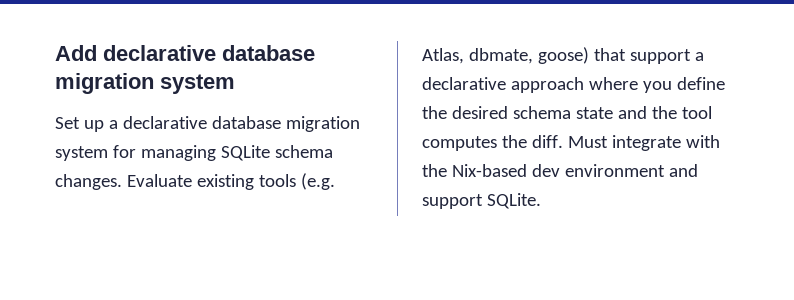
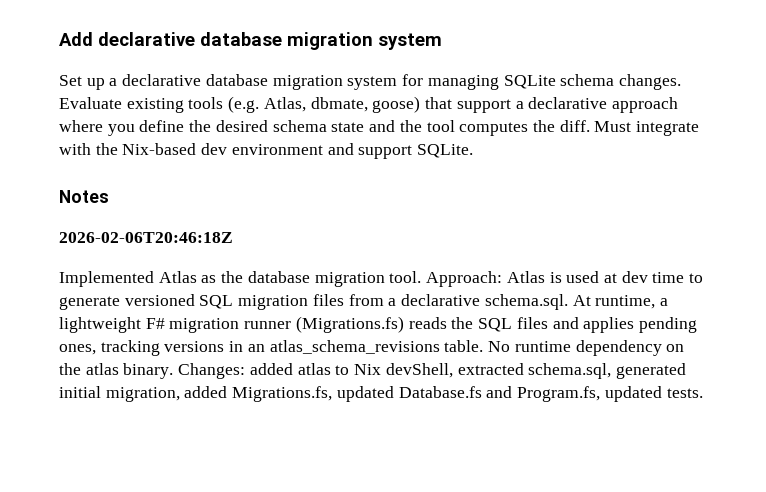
+ Notes
+ 2026-02-06T20:46:18Z
+ Implemented Atlas as the database migration tool. Approach: Atlas is used at dev time to generate versioned SQL migration files from a declarative schema.sql. At runtime, a lightweight F# migration runner (Migrations.fs) reads the SQL files and applies pending ones, tracking versions in an atlas_schema_revisions table. No runtime dependency on the atlas binary. Changes: added atlas to Nix devShell, extracted schema.sql, generated initial migration, added Migrations.fs, updated Database.fs and Program.fs, updated tests.

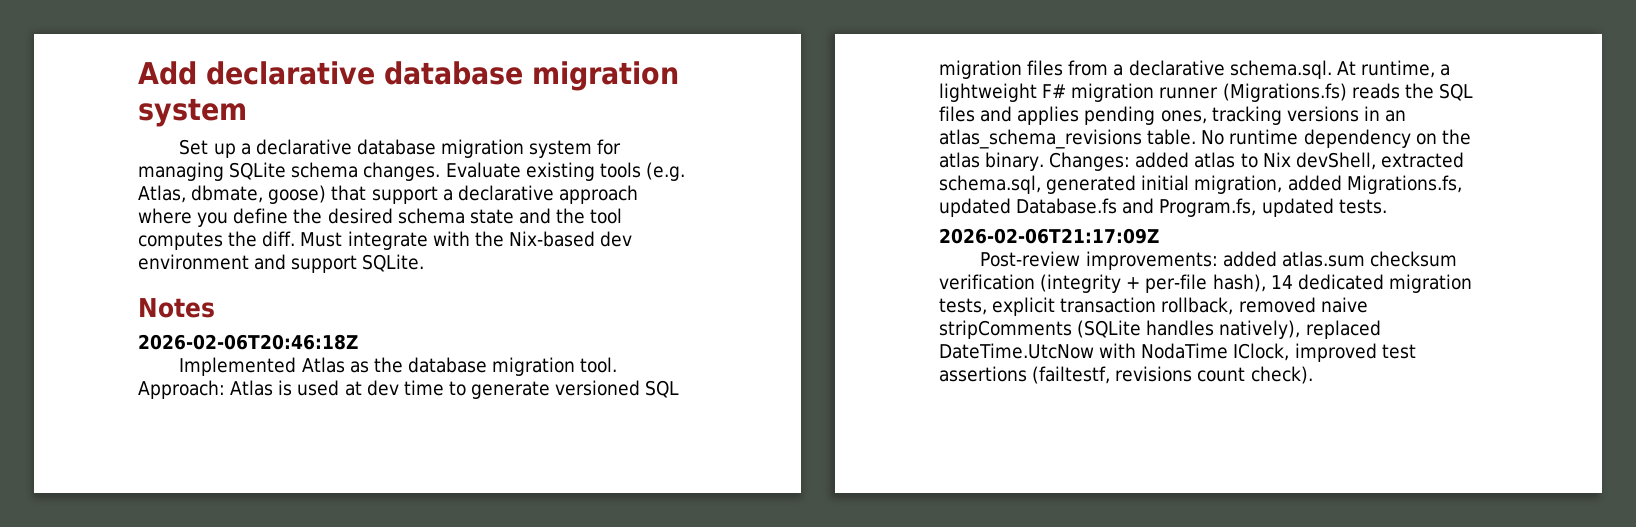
+ 2026-02-06T21:17:09Z
+ Post-review improvements: added atlas.sum checksum verification (integrity + per-file hash), 14 dedicated migration tests, explicit transaction rollback, removed naive stripComments (SQLite handles natively), replaced DateTime.UtcNow with NodaTime IClock, improved test assertions (failtestf, revisions count check).

